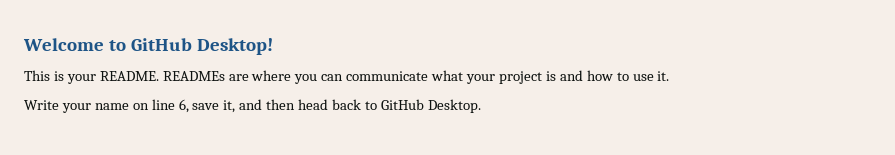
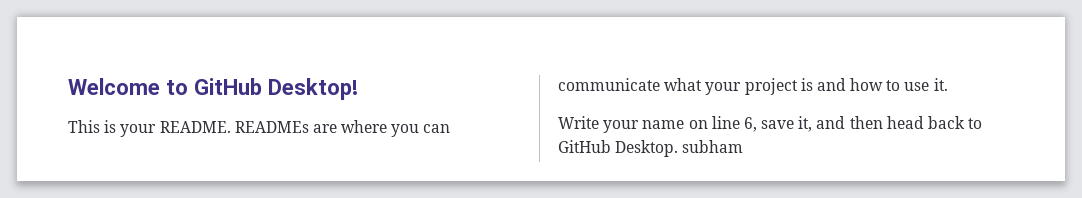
- Write your name on line 6, save it, and then head back to GitHub Desktop.
+ Write your name on line 6, save it, and then head back to GitHub Desktop. subham

